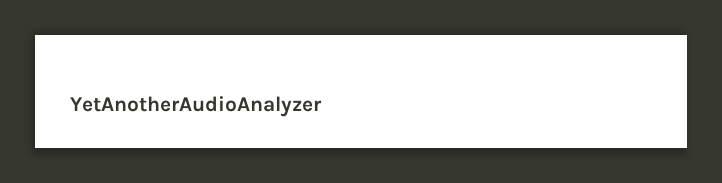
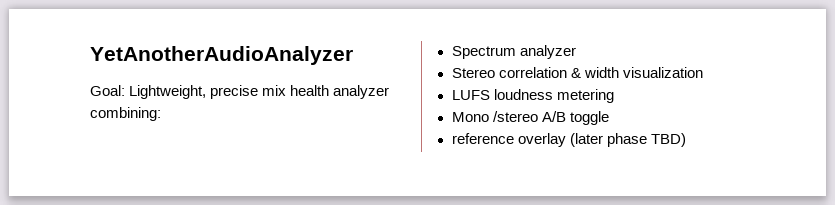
+ Goal: Lightweight, precise mix health analyzer combining:
+ Spectrum analyzer
+ Stereo correlation & width visualization
+ LUFS loudness metering
+ Mono /stereo A/B toggle
+ reference overlay (later phase TBD)

